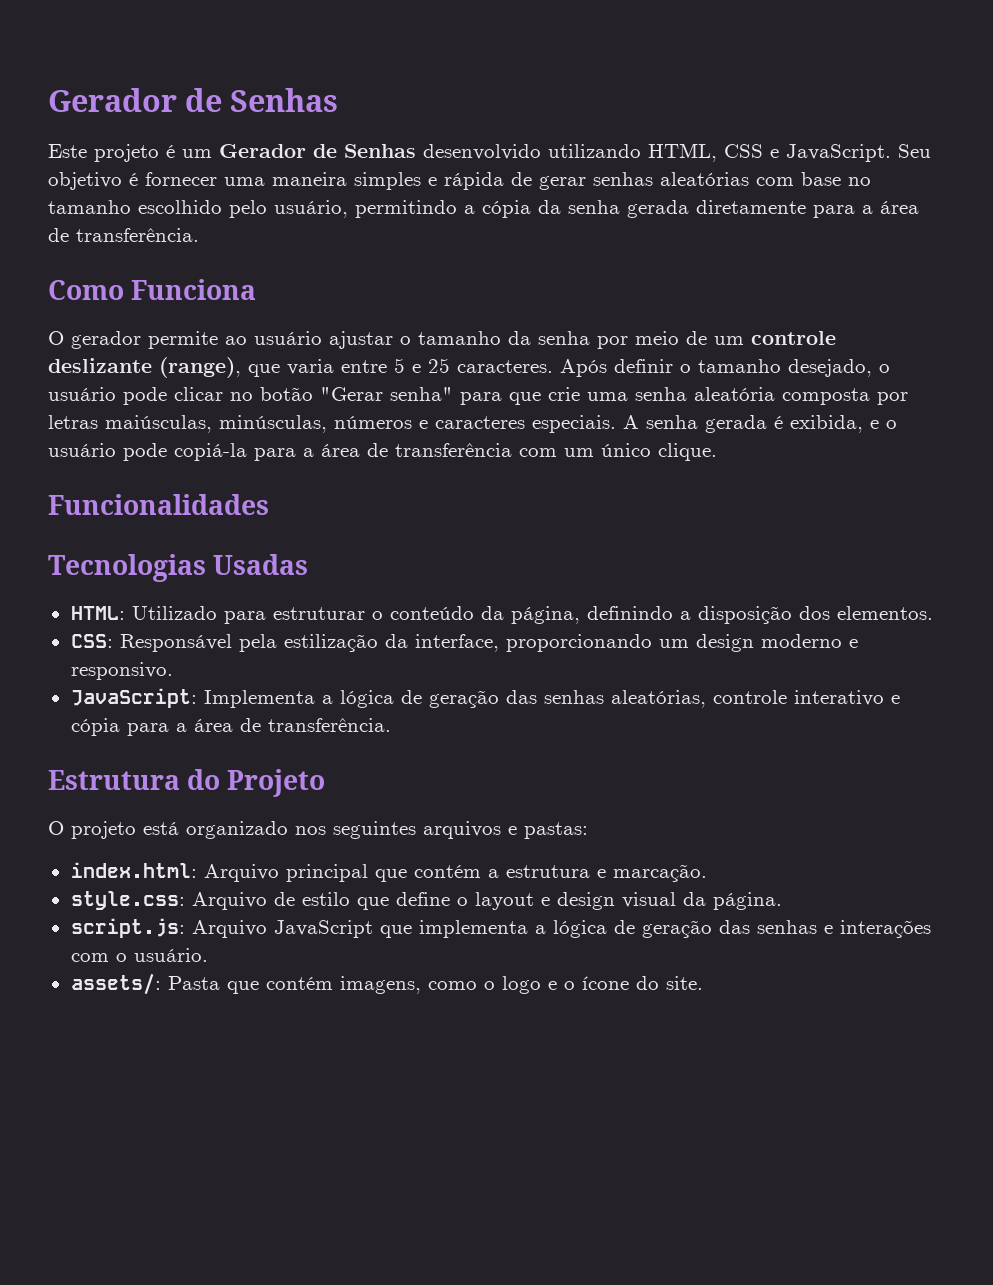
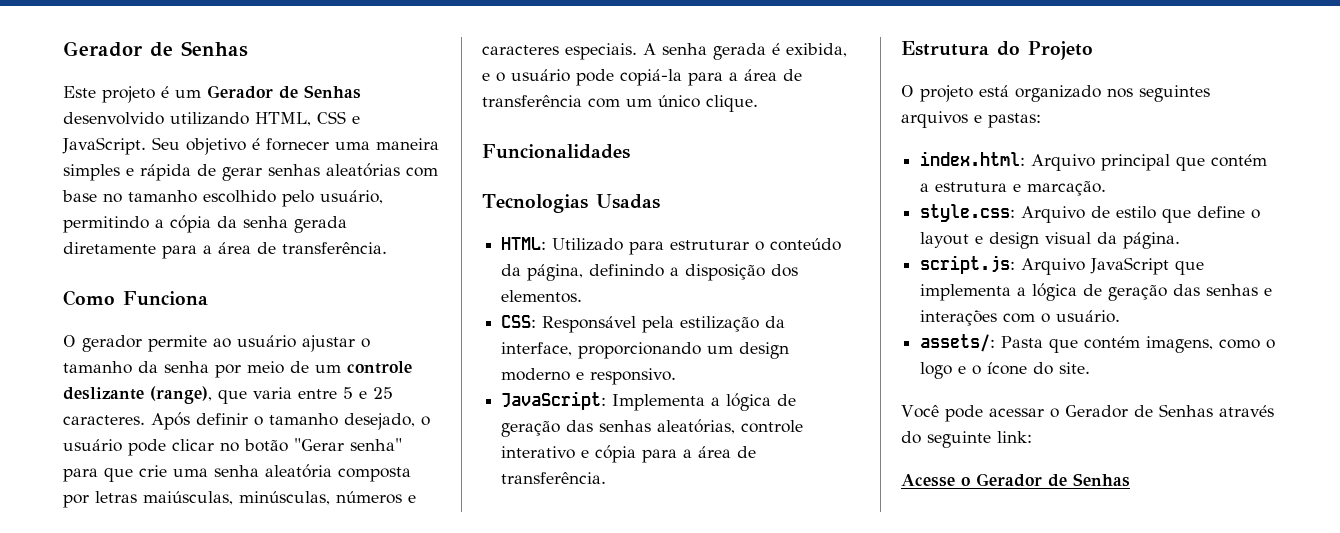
+ Você pode acessar o Gerador de Senhas através do seguinte link:
+ Acesse o Gerador de Senhas

